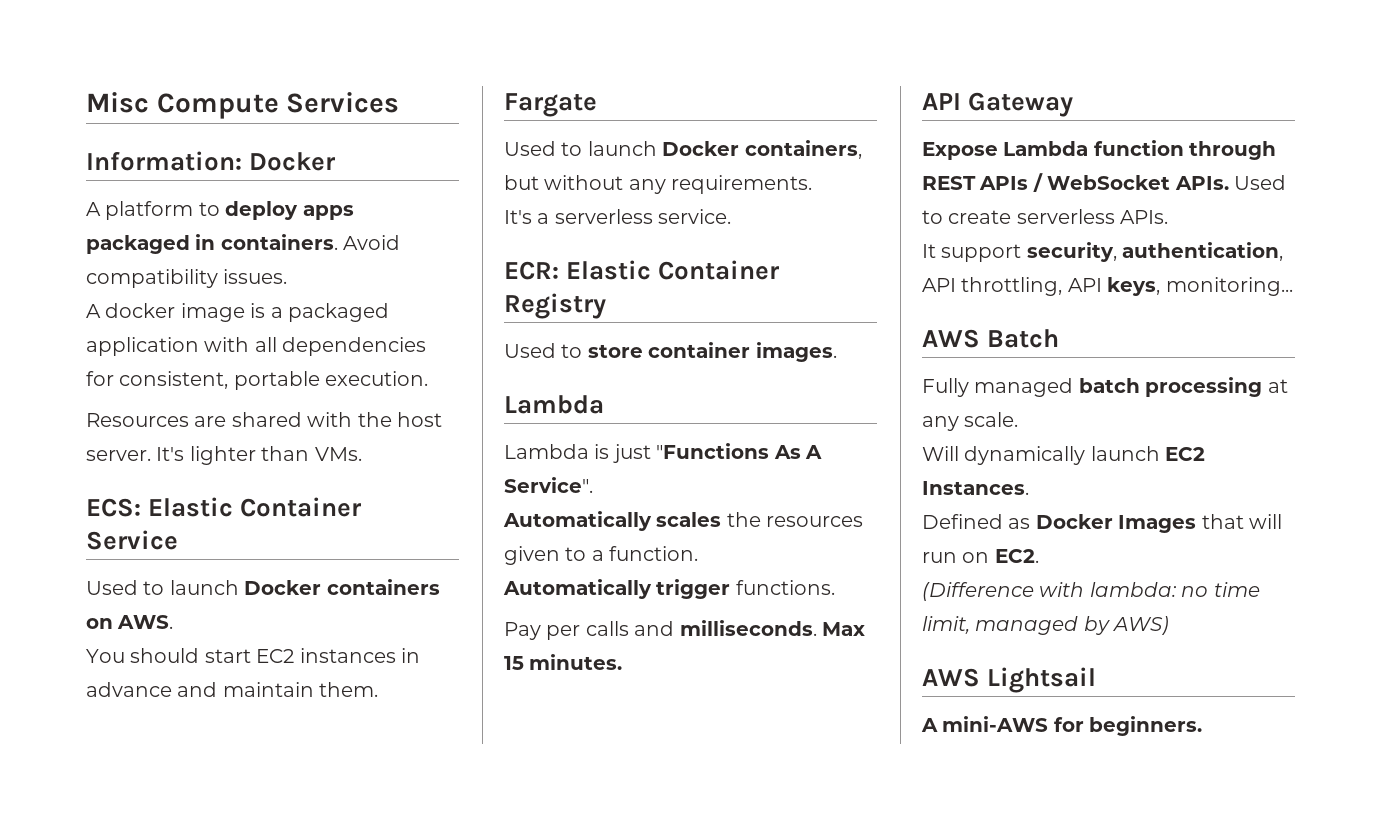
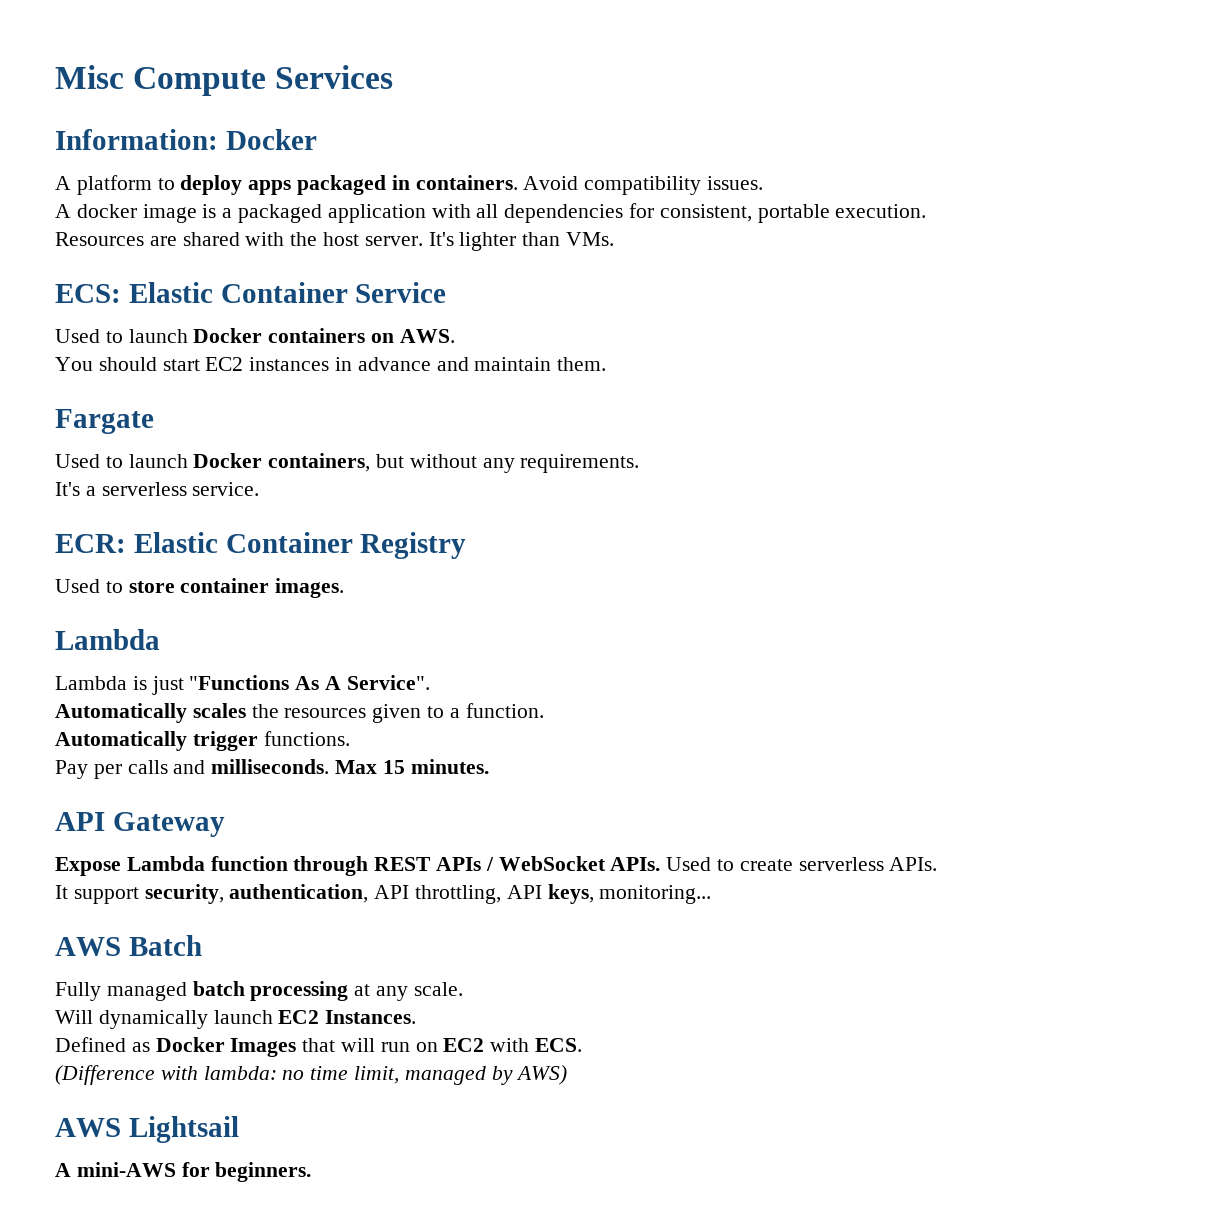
- Defined as Docker Images that will run on EC2.
+ Defined as Docker Images that will run on EC2 with ECS.

